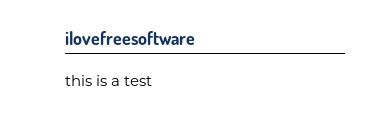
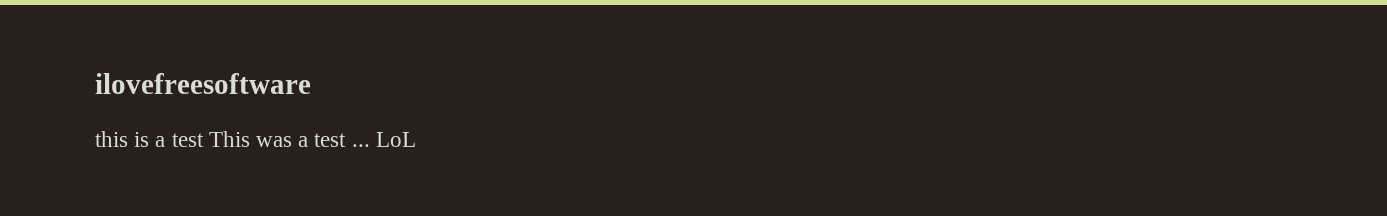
- this is a test
+ this is a test This was a test ... LoL

